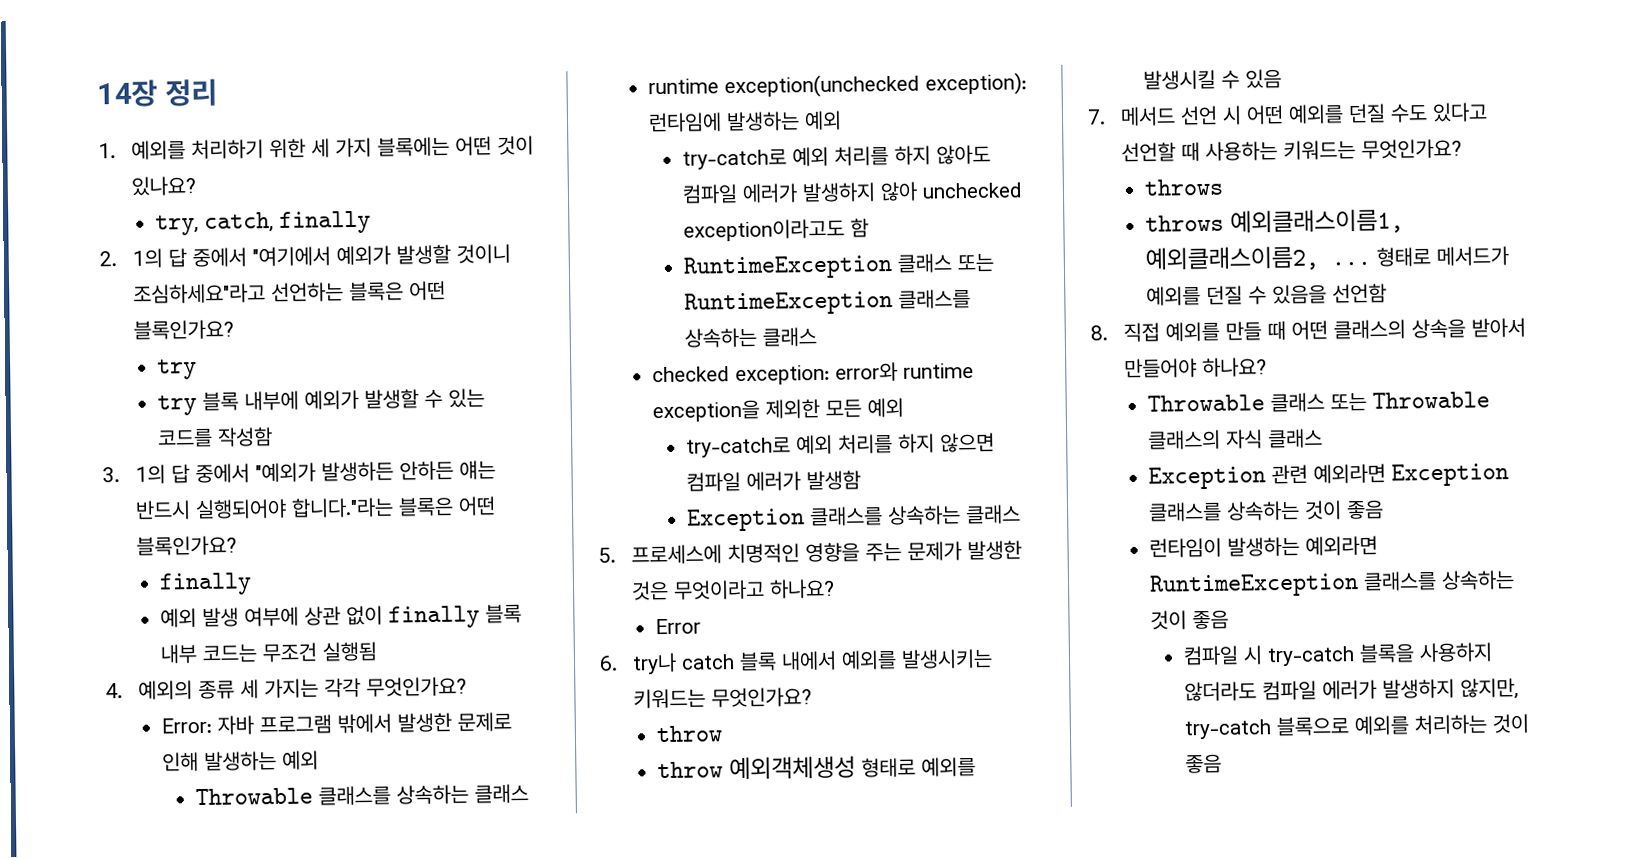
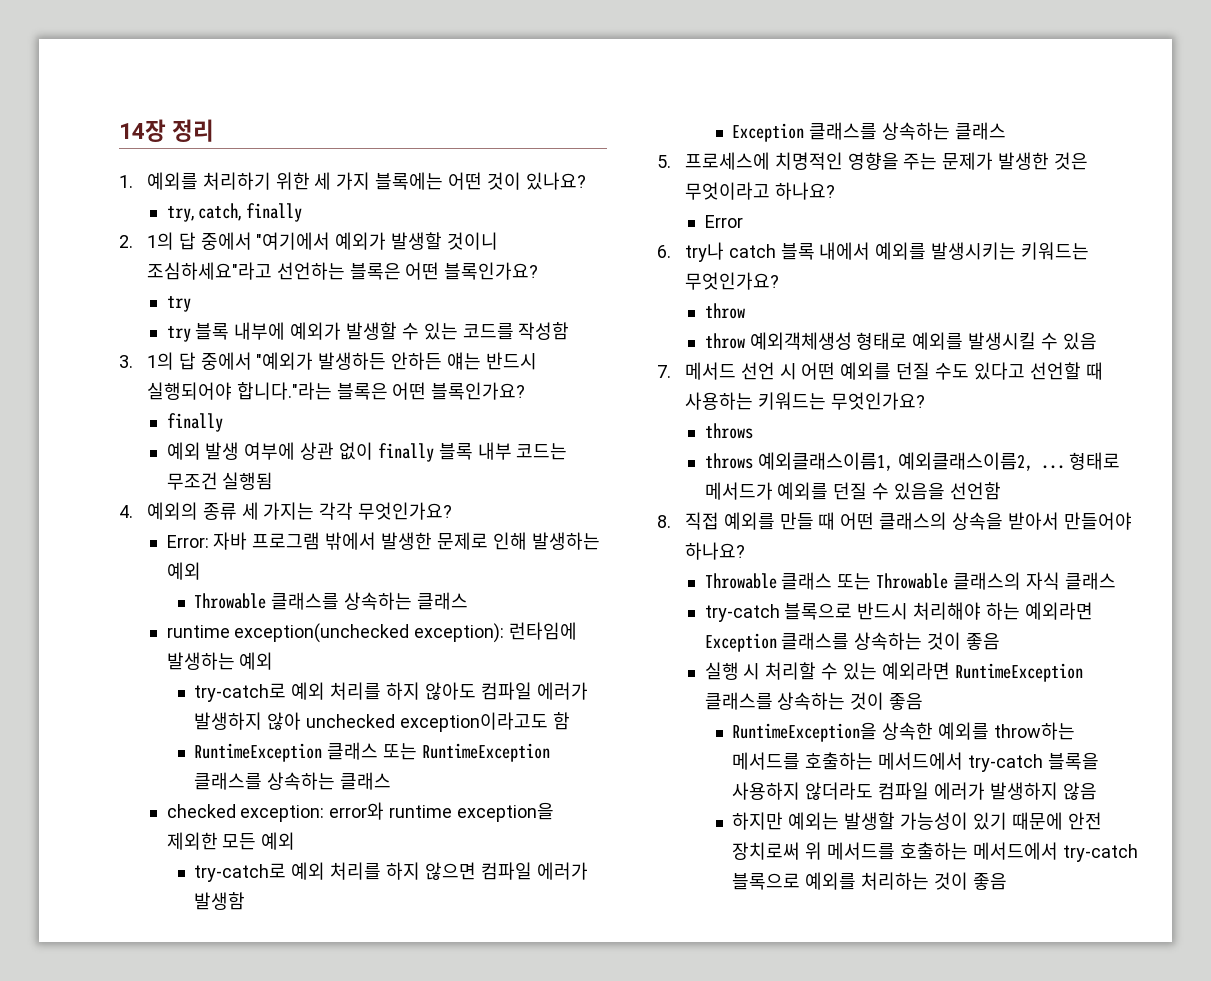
- Exception 관련 예외라면 Exception 클래스를 상속하는 것이 좋음
+ try-catch 블록으로 반드시 처리해야 하는 예외라면 Exception 클래스를 상속하는 것이 좋음
- 런타임이 발생하는 예외라면 RuntimeException 클래스를 상속하는 것이 좋음
+ 실행 시 처리할 수 있는 예외라면 RuntimeException 클래스를 상속하는 것이 좋음
- 컴파일 시 try-catch 블록을 사용하지 않더라도 컴파일 에러가 발생하지 않지만, try-catch 블록으로 예외를 처리하는 것이 좋음
+ RuntimeException을 상속한 예외를 throw하는 메서드를 호출하는 메서드에서 try-catch 블록을 사용하지 않더라도 컴파일 에러가 발생하지 않음
+ 하지만 예외는 발생할 가능성이 있기 때문에 안전 장치로써 위 메서드를 호출하는 메서드에서 try-catch 블록으로 예외를 처리하는 것이 좋음

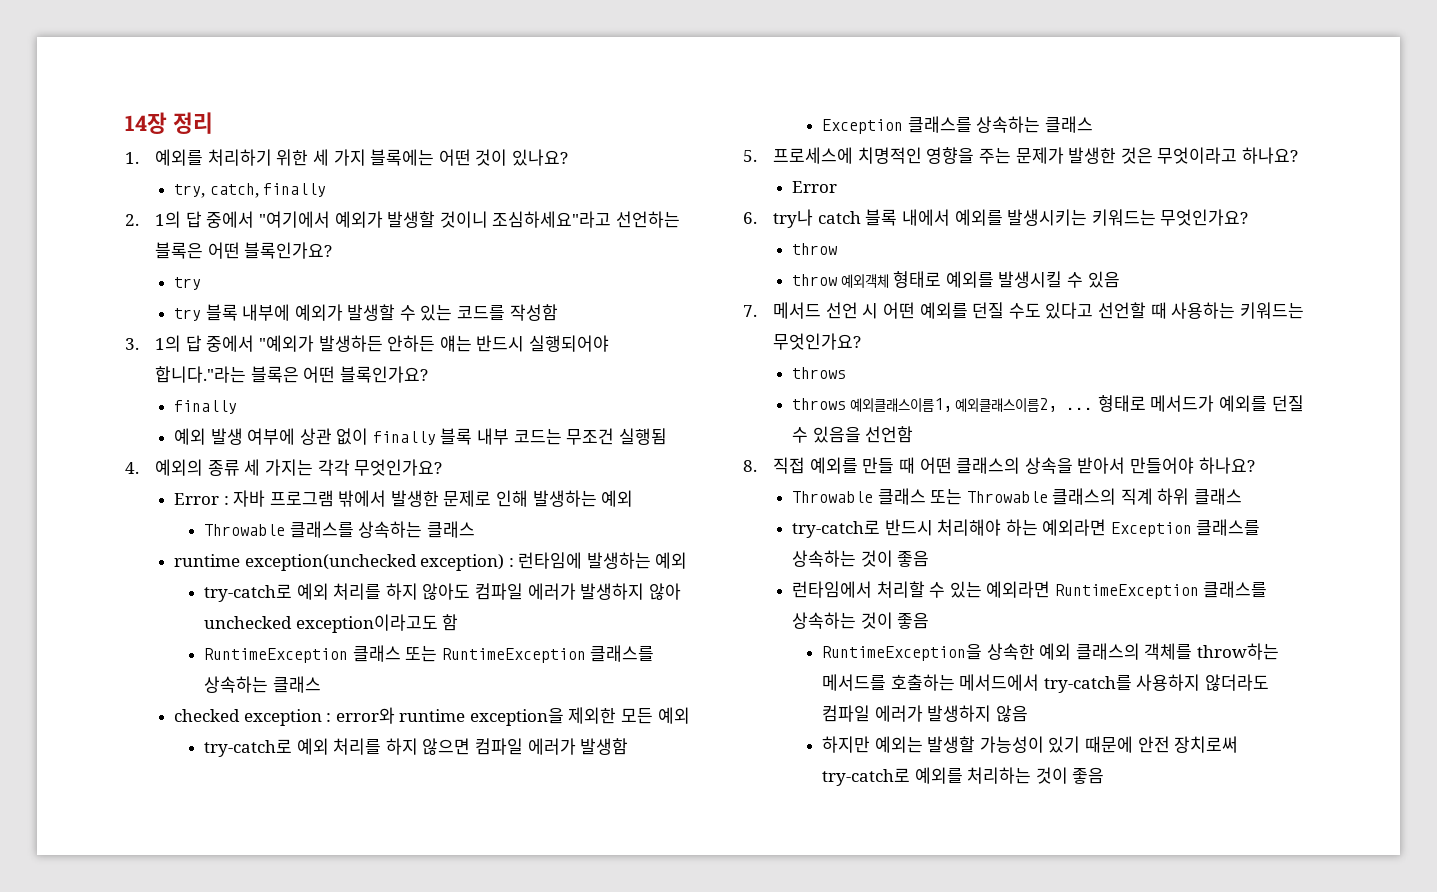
- Error: 자바 프로그램 밖에서 발생한 문제로 인해 발생하는 예외
+ Error : 자바 프로그램 밖에서 발생한 문제로 인해 발생하는 예외
- runtime exception(unchecked exception): 런타임에 발생하는 예외
+ runtime exception(unchecked exception) : 런타임에 발생하는 예외
- checked exception: error와 runtime exception을 제외한 모든 예외
+ checked exception : error와 runtime exception을 제외한 모든 예외
- throw 예외객체생성 형태로 예외를 발생시킬 수 있음
+ throw 예외객체 형태로 예외를 발생시킬 수 있음
- Throwable 클래스 또는 Throwable 클래스의 자식 클래스
- try-catch 블록으로 반드시 처리해야 하는 예외라면 Exception 클래스를 상속하는 것이 좋음
+ Throwable 클래스 또는 Throwable 클래스의 직계 하위 클래스
+ try-catch로 반드시 처리해야 하는 예외라면 Exception 클래스를 상속하는 것이 좋음
- 실행 시 처리할 수 있는 예외라면 RuntimeException 클래스를 상속하는 것이 좋음
+ 런타임에서 처리할 수 있는 예외라면 RuntimeException 클래스를 상속하는 것이 좋음
- RuntimeException을 상속한 예외를 throw하는 메서드를 호출하는 메서드에서 try-catch 블록을 사용하지 않더라도 컴파일 에러가 발생하지 않음
+ RuntimeException을 상속한 예외 클래스의 객체를 throw하는 메서드를 호출하는 메서드에서 try-catch를 사용하지 않더라도 컴파일 에러가 발생하지 않음
- 하지만 예외는 발생할 가능성이 있기 때문에 안전 장치로써 위 메서드를 호출하는 메서드에서 try-catch 블록으로 예외를 처리하는 것이 좋음
+ 하지만 예외는 발생할 가능성이 있기 때문에 안전 장치로써 try-catch로 예외를 처리하는 것이 좋음

